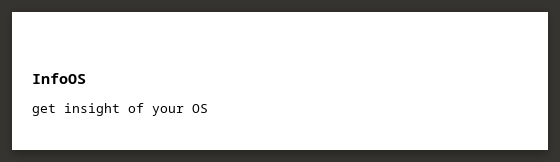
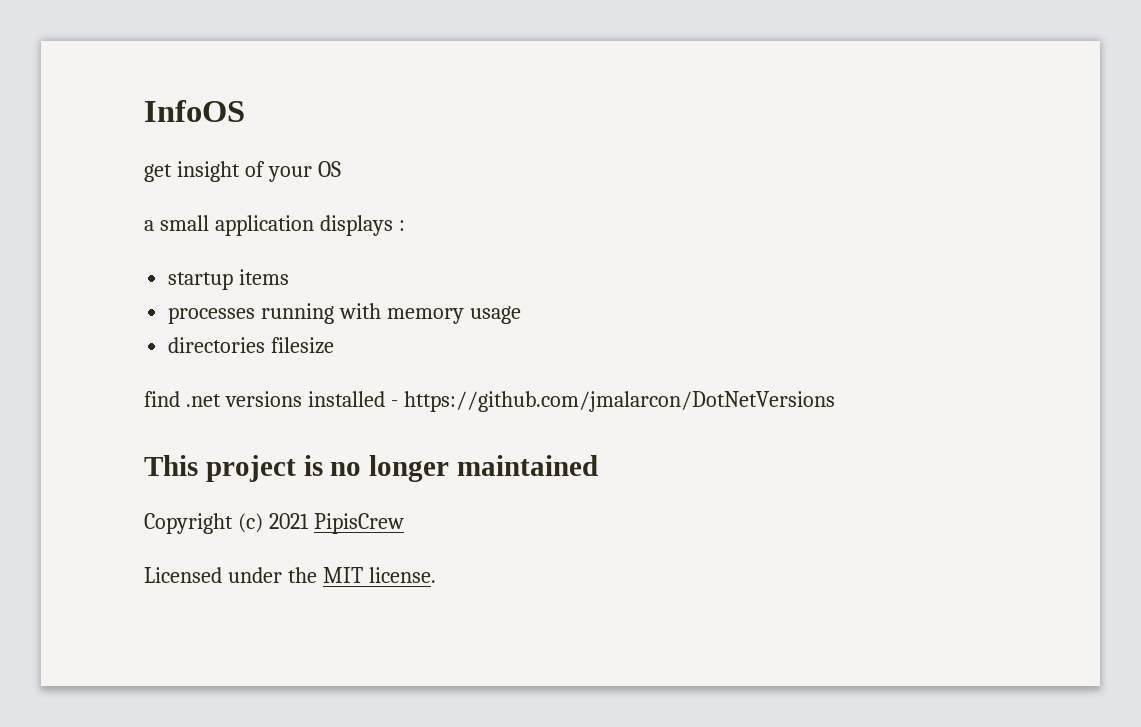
+ a small application displays :
+ startup items
+ processes running with memory usage
+ directories filesize
+ find .net versions installed - https://github.com/jmalarcon/DotNetVersions
+ This project is no longer maintained
+ Copyright (c) 2021 PipisCrew
+ Licensed under the MIT license.

